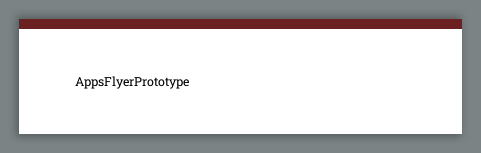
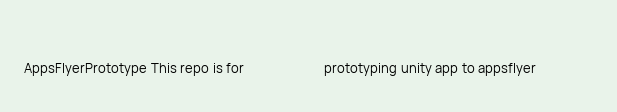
- AppsFlyerPrototype
+ AppsFlyerPrototype This repo is for prototyping unity app to appsflyer

